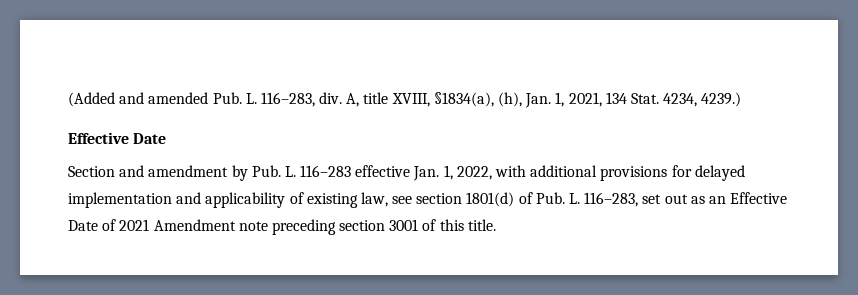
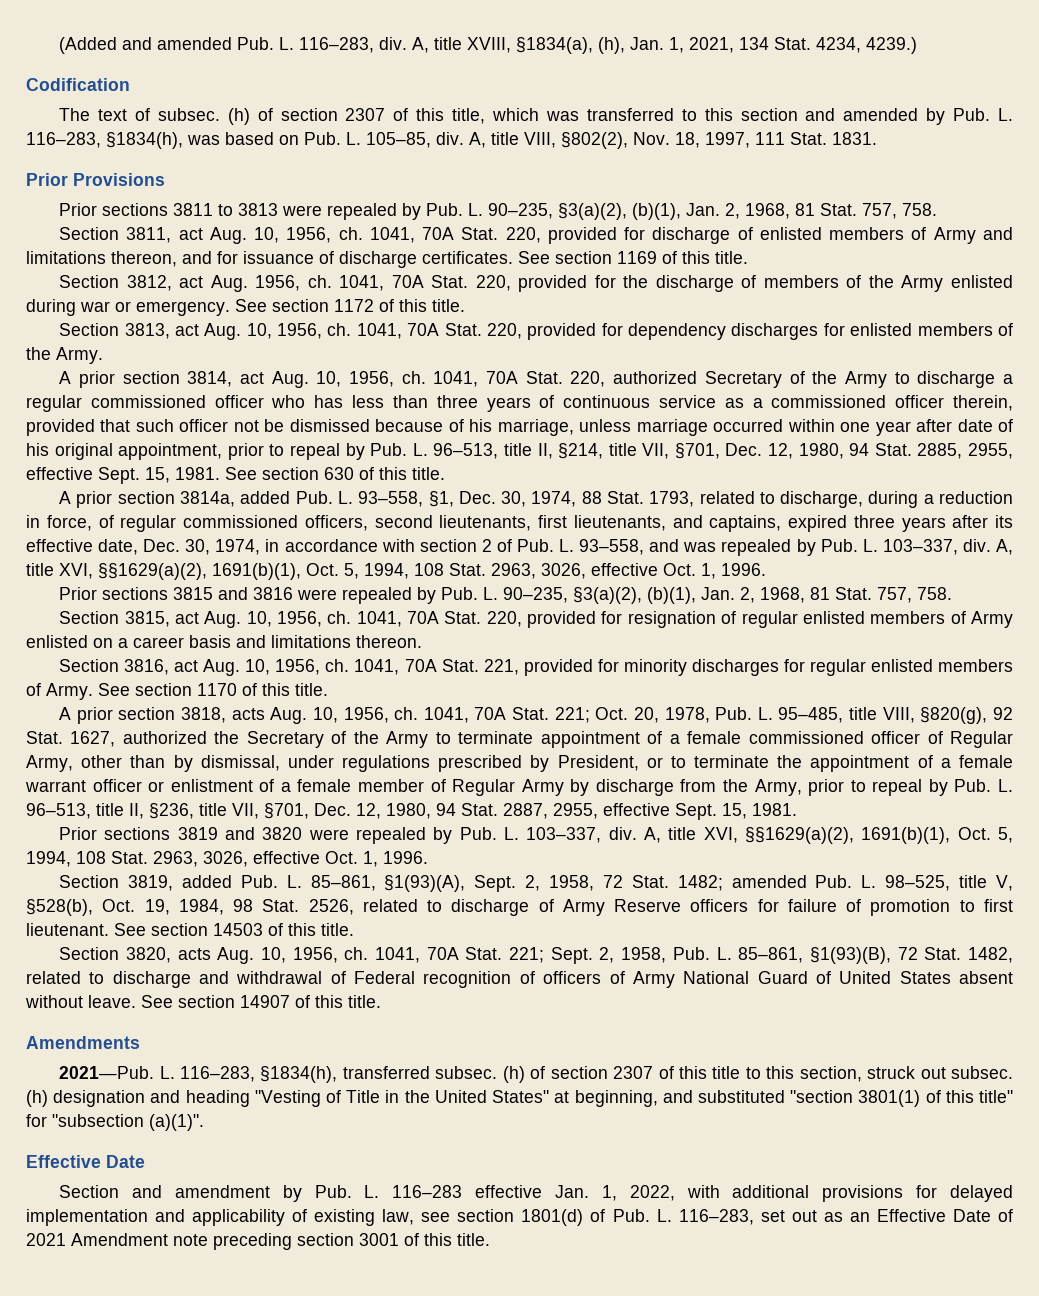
+ Codification
+ The text of subsec. (h) of section 2307 of this title, which was transferred to this section and amended by Pub. L. 116–283, §1834(h), was based on Pub. L. 105–85, div. A, title VIII, §802(2), Nov. 18, 1997, 111 Stat. 1831.
+ Prior Provisions
+ Prior sections 3811 to 3813 were repealed by Pub. L. 90–235, §3(a)(2), (b)(1), Jan. 2, 1968, 81 Stat. 757, 758.
+ Section 3811, act Aug. 10, 1956, ch. 1041, 70A Stat. 220, provided for discharge of enlisted members of Army and limitations thereon, and for issuance of discharge certificates. See section 1169 of this title.
+ Section 3812, act Aug. 1956, ch. 1041, 70A Stat. 220, provided for the discharge of members of the Army enlisted during war or emergency. See section 1172 of this title.
+ Section 3813, act Aug. 10, 1956, ch. 1041, 70A Stat. 220, provided for dependency discharges for enlisted members of the Army.
+ A prior section 3814, act Aug. 10, 1956, ch. 1041, 70A Stat. 220, authorized Secretary of the Army to discharge a regular commissioned officer who has less than three years of continuous service as a commissioned officer therein, provided that such officer not be dismissed because of his marriage, unless marriage occurred within one year after date of his original appointment, prior to repeal by Pub. L. 96–513, title II, §214, title VII, §701, Dec. 12, 1980, 94 Stat. 2885, 2955, effective Sept. 15, 1981. See section 630 of this title.
+ A prior section 3814a, added Pub. L. 93–558, §1, Dec. 30, 1974, 88 Stat. 1793, related to discharge, during a reduction in force, of regular commissioned officers, second lieutenants, first lieutenants, and captains, expired three years after its effective date, Dec. 30, 1974, in accordance with section 2 of Pub. L. 93–558, and was repealed by Pub. L. 103–337, div. A, title XVI, §§1629(a)(2), 1691(b)(1), Oct. 5, 1994, 108 Stat. 2963, 3026, effective Oct. 1, 1996.
+ Prior sections 3815 and 3816 were repealed by Pub. L. 90–235, §3(a)(2), (b)(1), Jan. 2, 1968, 81 Stat. 757, 758.
+ Section 3815, act Aug. 10, 1956, ch. 1041, 70A Stat. 220, provided for resignation of regular enlisted members of Army enlisted on a career basis and limitations thereon.
+ Section 3816, act Aug. 10, 1956, ch. 1041, 70A Stat. 221, provided for minority discharges for regular enlisted members of Army. See section 1170 of this title.
+ A prior section 3818, acts Aug. 10, 1956, ch. 1041, 70A Stat. 221; Oct. 20, 1978, Pub. L. 95–485, title VIII, §820(g), 92 Stat. 1627, authorized the Secretary of the Army to terminate appointment of a female commissioned officer of Regular Army, other than by dismissal, under regulations prescribed by President, or to terminate the appointment of a female warrant officer or enlistment of a female member of Regular Army by discharge from the Army, prior to repeal by Pub. L. 96–513, title II, §236, title VII, §701, Dec. 12, 1980, 94 Stat. 2887, 2955, effective Sept. 15, 1981.
+ Prior sections 3819 and 3820 were repealed by Pub. L. 103–337, div. A, title XVI, §§1629(a)(2), 1691(b)(1), Oct. 5, 1994, 108 Stat. 2963, 3026, effective Oct. 1, 1996.
+ Section 3819, added Pub. L. 85–861, §1(93)(A), Sept. 2, 1958, 72 Stat. 1482; amended Pub. L. 98–525, title V, §528(b), Oct. 19, 1984, 98 Stat. 2526, related to discharge of Army Reserve officers for failure of promotion to first lieutenant. See section 14503 of this title.
+ Section 3820, acts Aug. 10, 1956, ch. 1041, 70A Stat. 221; Sept. 2, 1958, Pub. L. 85–861, §1(93)(B), 72 Stat. 1482, related to discharge and withdrawal of Federal recognition of officers of Army National Guard of United States absent without leave. See section 14907 of this title.
+ Amendments
+ 2021—Pub. L. 116–283, §1834(h), transferred subsec. (h) of section 2307 of this title to this section, struck out subsec. (h) designation and heading "Vesting of Title in the United States" at beginning, and substituted "section 3801(1) of this title" for "subsection (a)(1)".

